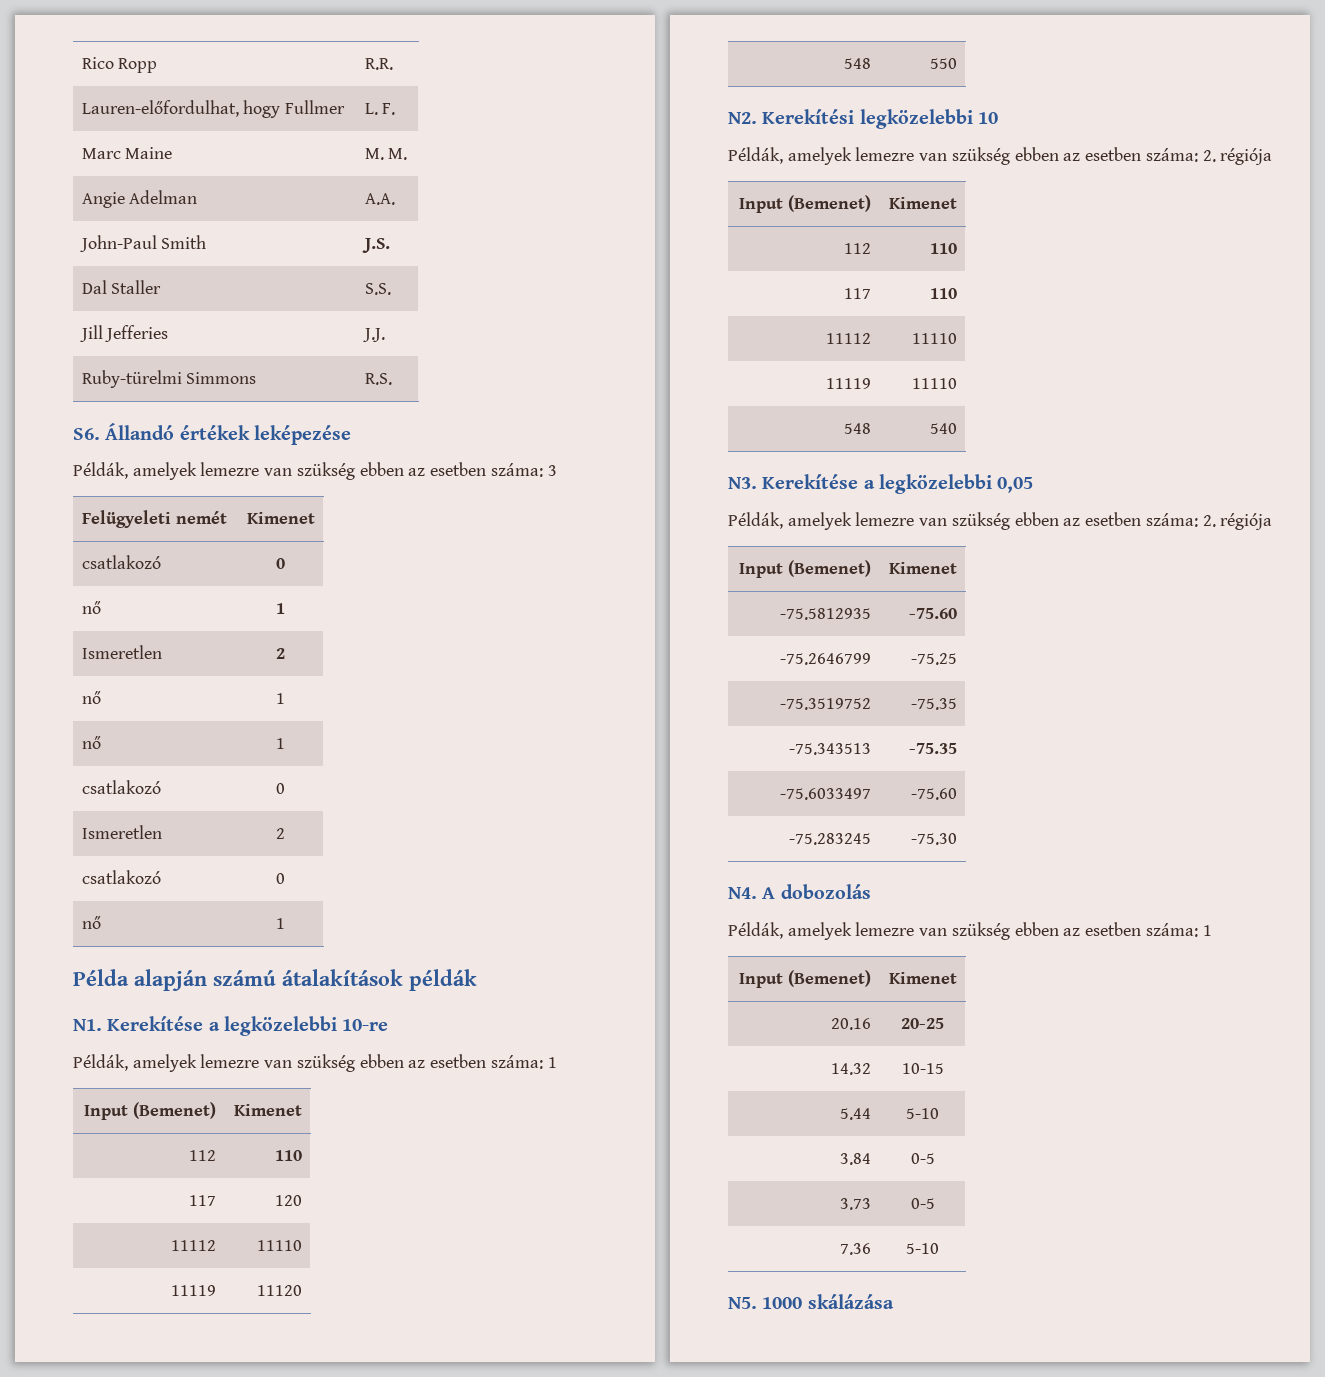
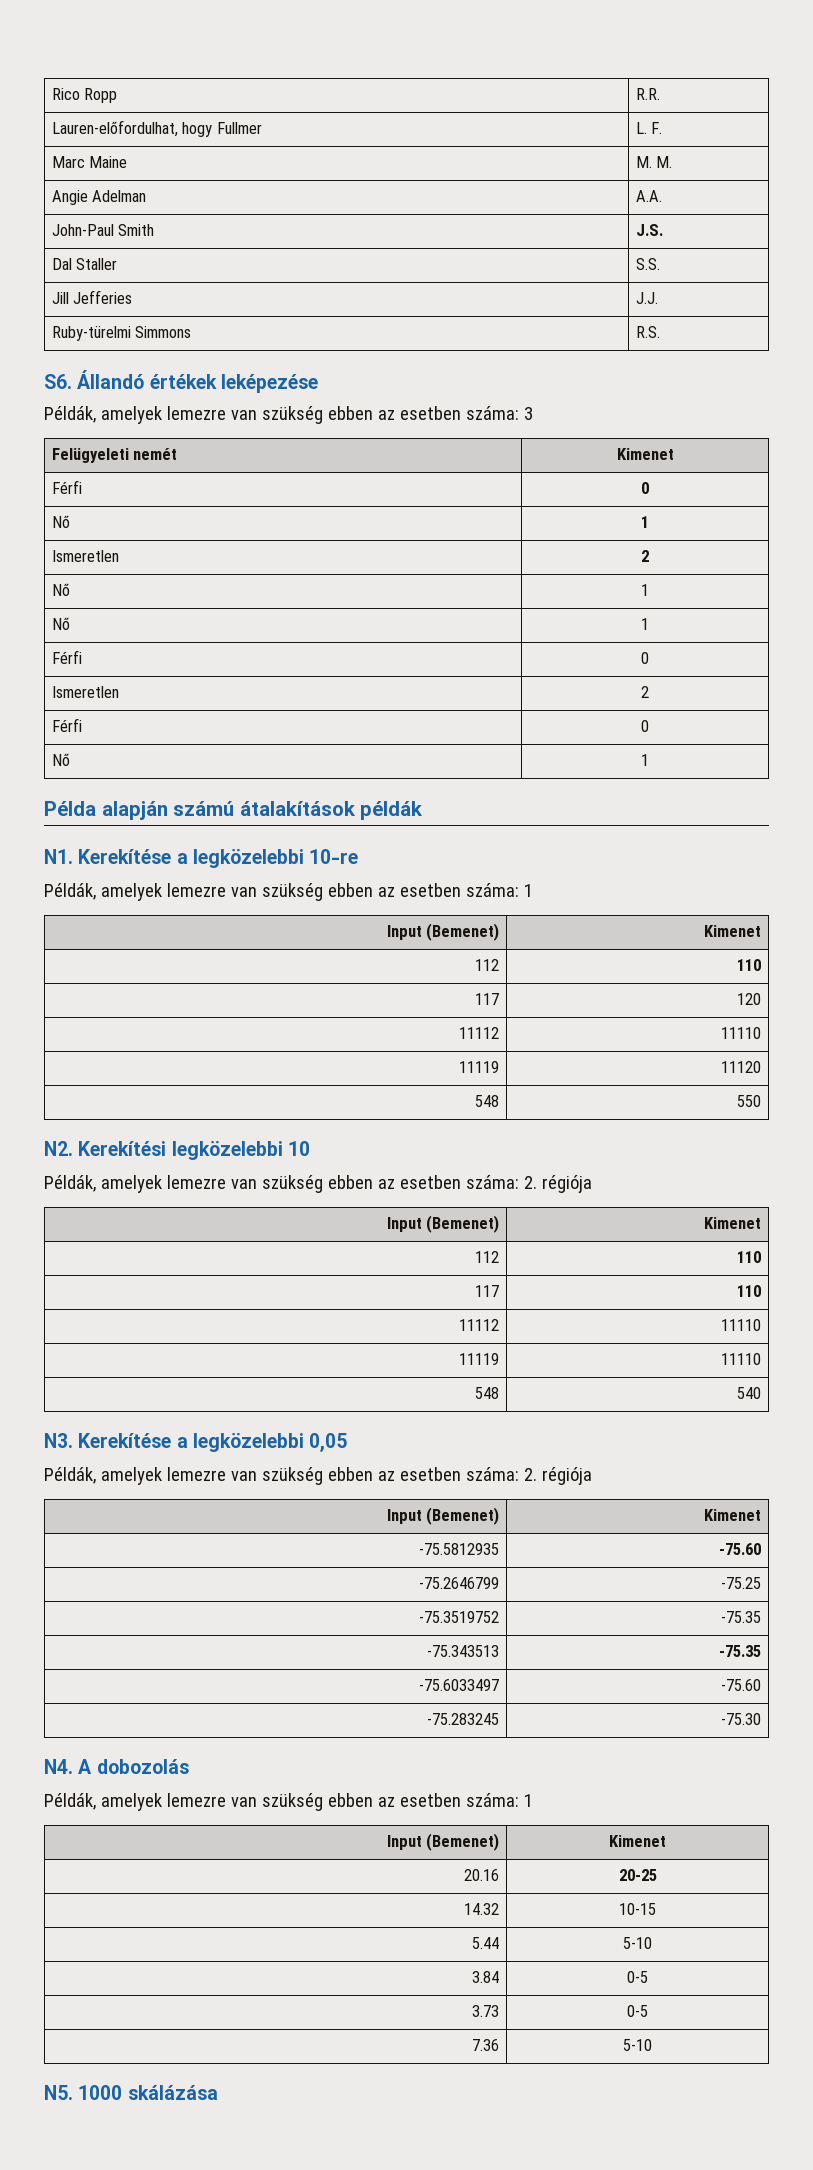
  Felügyeleti nemét | Kimenet
- csatlakozó | 0
- nő | 1
+ Férfi | 0
+ Nő | 1
  Ismeretlen | 2
- nő | 1
- nő | 1
- csatlakozó | 0
+ Nő | 1
+ Nő | 1
+ Férfi | 0
  Ismeretlen | 2
- csatlakozó | 0
- nő | 1
+ Férfi | 0
+ Nő | 1

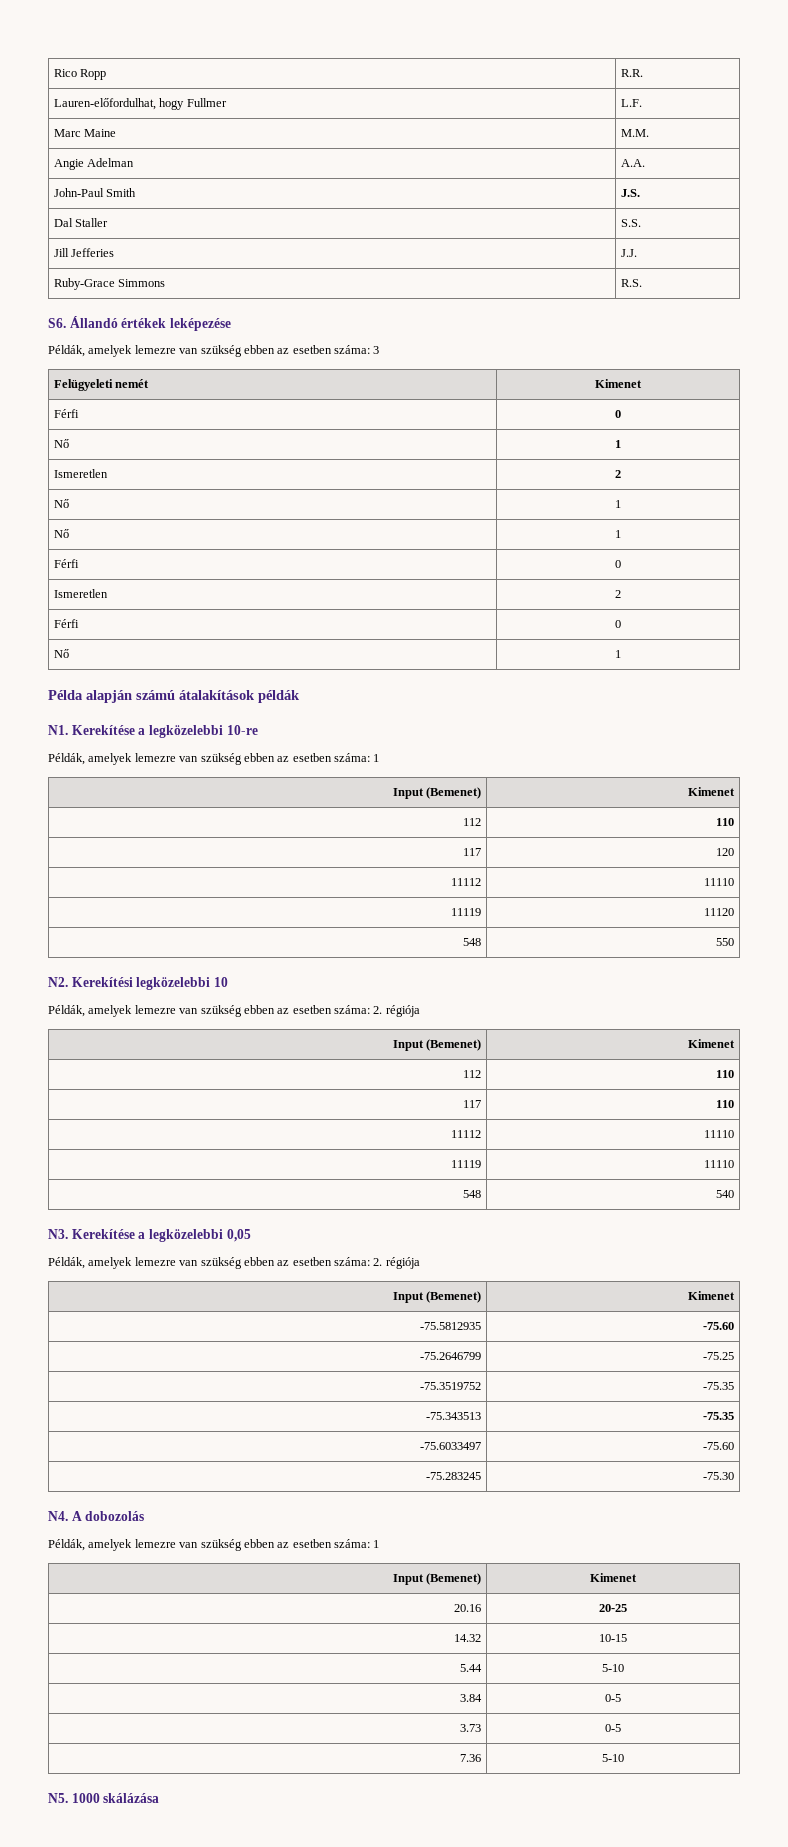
- Lauren-előfordulhat, hogy Fullmer | L. F.
+ Lauren-előfordulhat, hogy Fullmer | L.F.
- Marc Maine | M. M.
+ Marc Maine | M.M.
- Ruby-türelmi Simmons | R.S.
+ Ruby-Grace Simmons | R.S.

